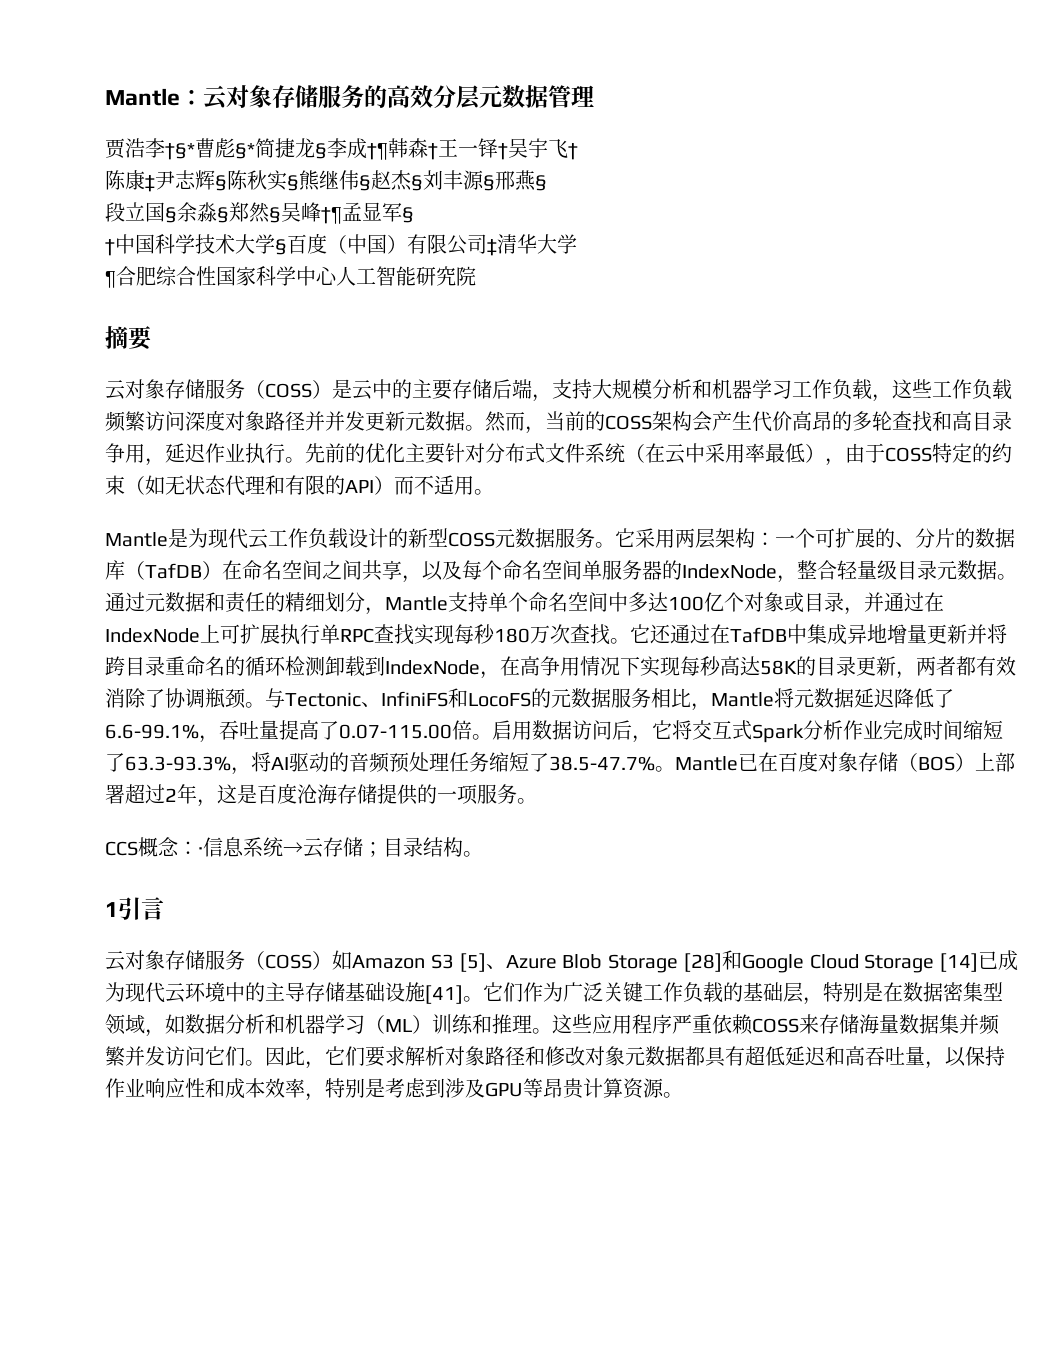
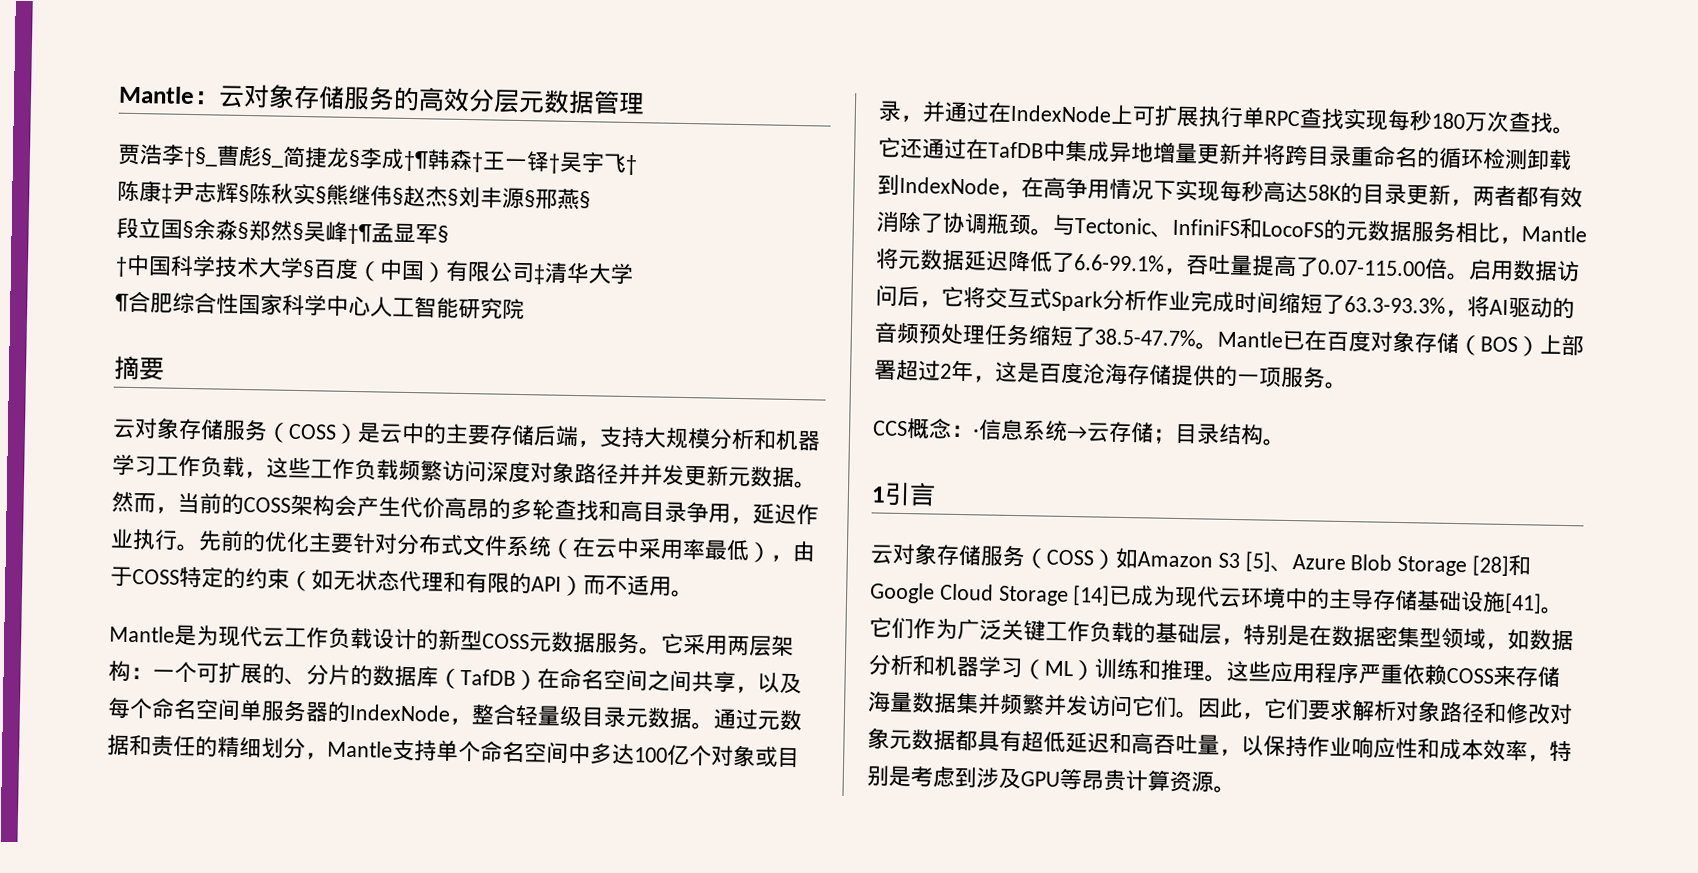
- 贾浩李†§*曹彪§*简捷龙§李成†¶韩森†王一铎†吴宇飞†
+ 贾浩李†§_曹彪§_简捷龙§李成†¶韩森†王一铎†吴宇飞†

